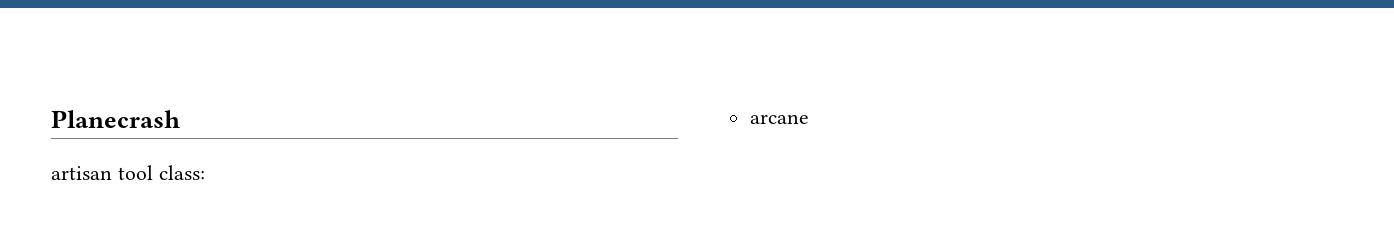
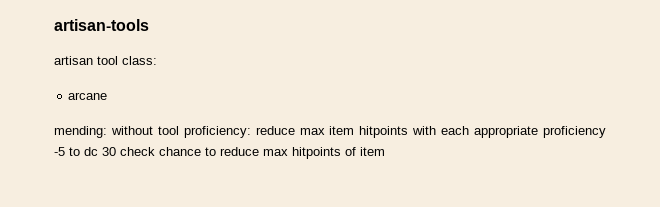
- Planecrash
+ artisan-tools
+ mending: without tool proficiency: reduce max item hitpoints with each appropriate proficiency -5 to dc 30 check chance to reduce max hitpoints of item

